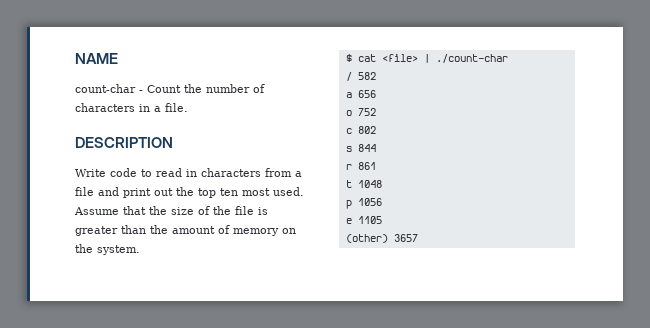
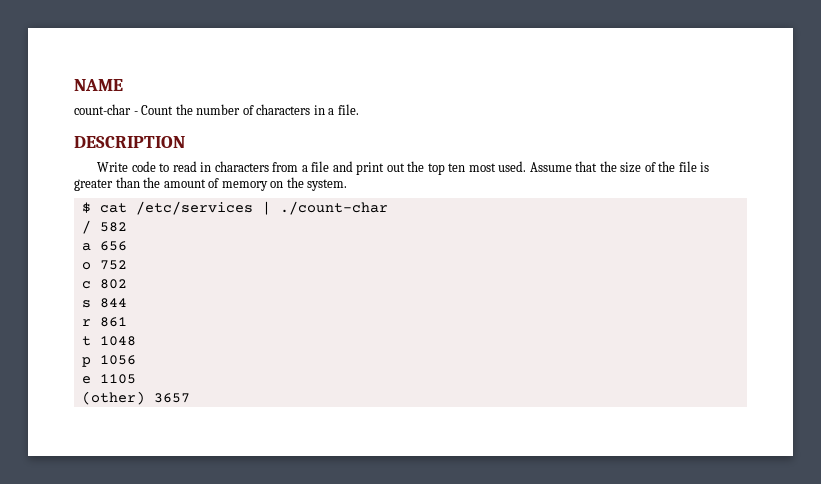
- $ cat <file> | ./count-char
+ $ cat /etc/services | ./count-char

